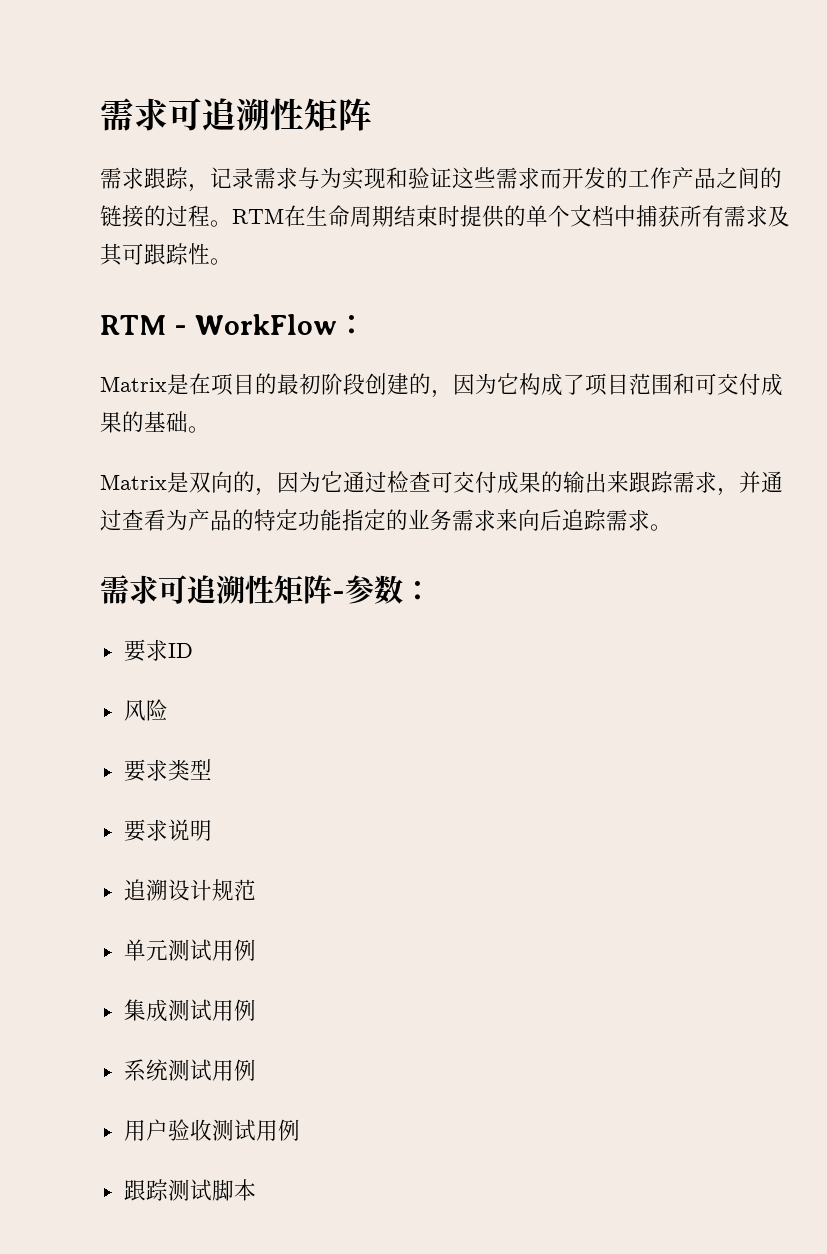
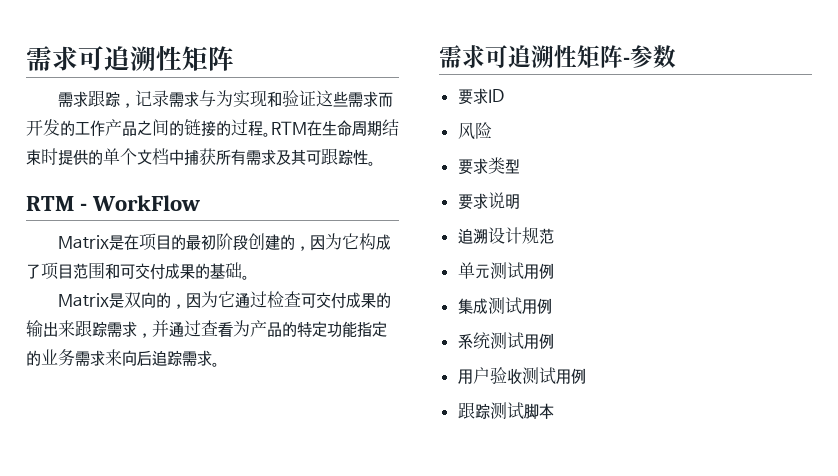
- RTM - WorkFlow：
+ RTM - WorkFlow
- 需求可追溯性矩阵-参数：
+ 需求可追溯性矩阵-参数

